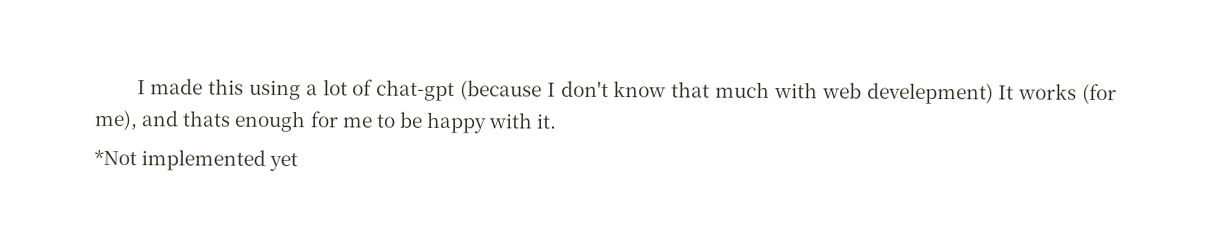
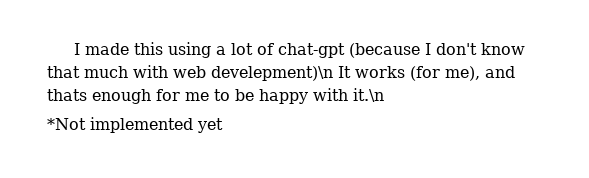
- I made this using a lot of chat-gpt (because I don't know that much with web develepment) It works (for me), and thats enough for me to be happy with it.
+ I made this using a lot of chat-gpt (because I don't know that much with web develepment)\n It works (for me), and thats enough for me to be happy with it.\n

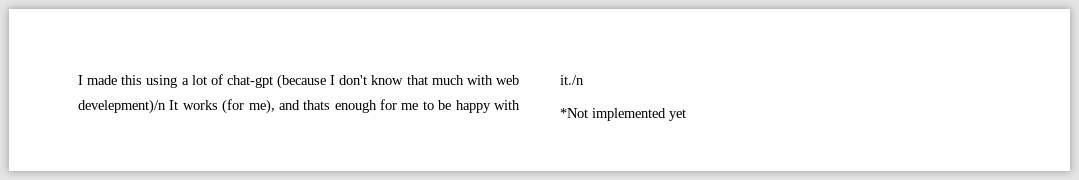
- I made this using a lot of chat-gpt (because I don't know that much with web develepment)\n It works (for me), and thats enough for me to be happy with it.\n
+ I made this using a lot of chat-gpt (because I don't know that much with web develepment)/n It works (for me), and thats enough for me to be happy with it./n

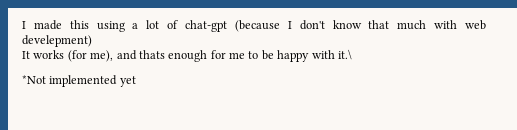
- I made this using a lot of chat-gpt (because I don't know that much with web develepment)/n It works (for me), and thats enough for me to be happy with it./n
+ I made this using a lot of chat-gpt (because I don't know that much with web develepment)
+ It works (for me), and thats enough for me to be happy with it.\

